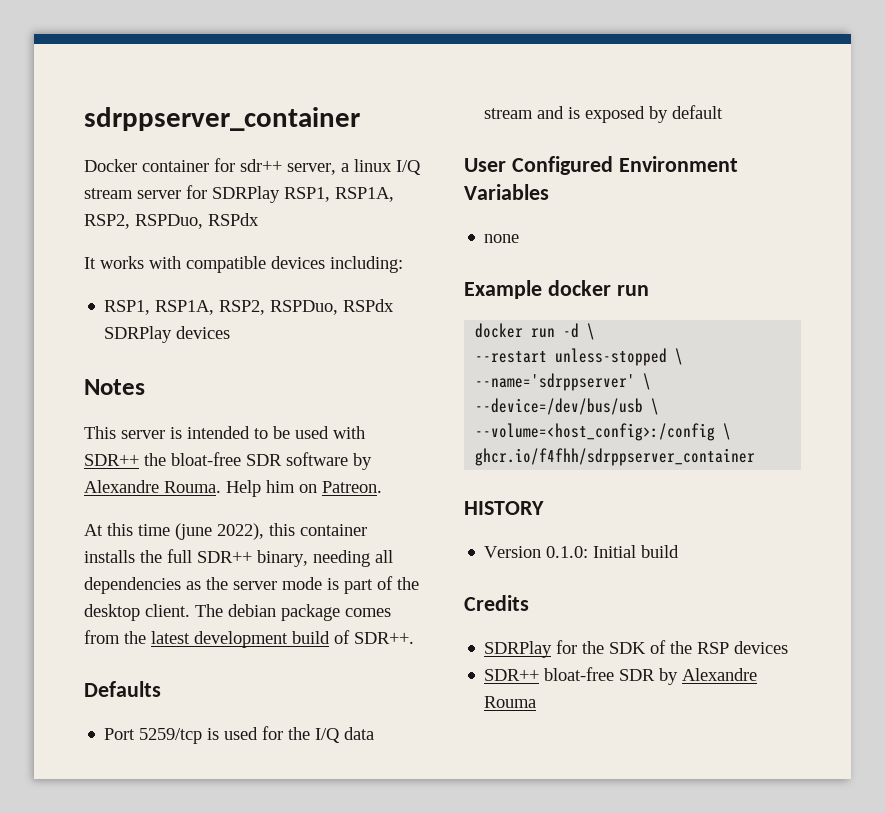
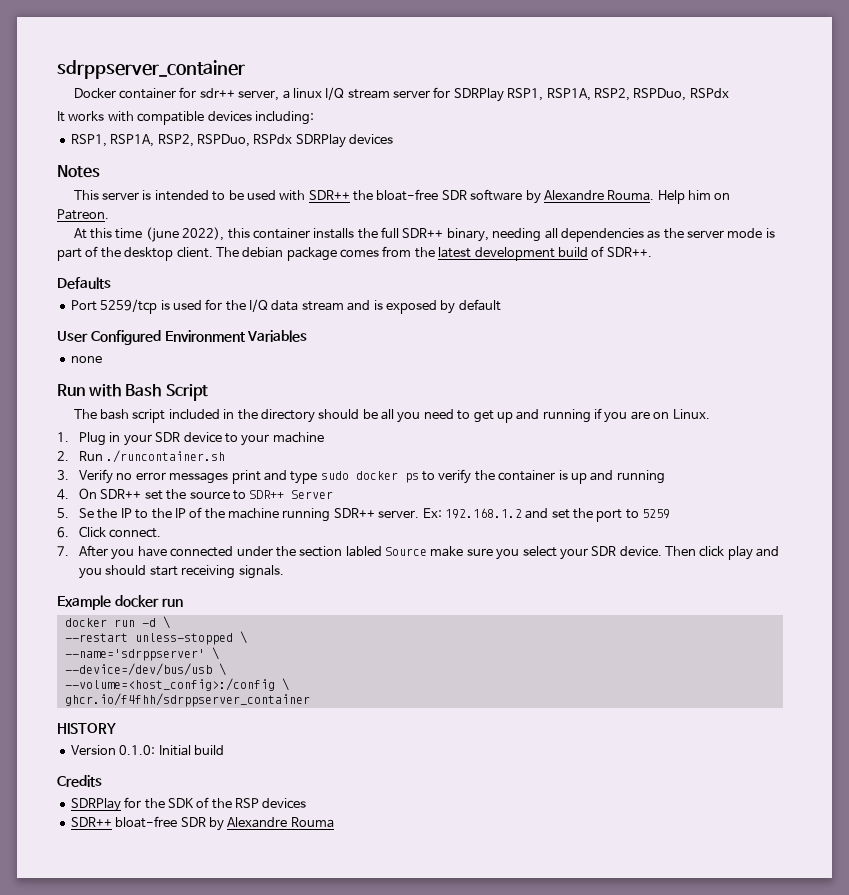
+ Run with Bash Script
+ The bash script included in the directory should be all you need to get up and running if you are on Linux.
+ 1. Plug in your SDR device to your machine
+ 2. Run ./runcontainer.sh
+ 3. Verify no error messages print and type sudo docker ps to verify the container is up and running
+ 4. On SDR++ set the source to SDR++ Server
+ 5. Se the IP to the IP of the machine running SDR++ server. Ex: 192.168.1.2 and set the port to 5259
+ 6. Click connect.
+ 7. After you have connected under the section labled Source make sure you select your SDR device. Then click play and you should start receiving signals.

